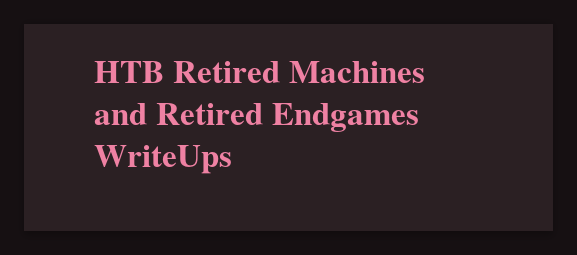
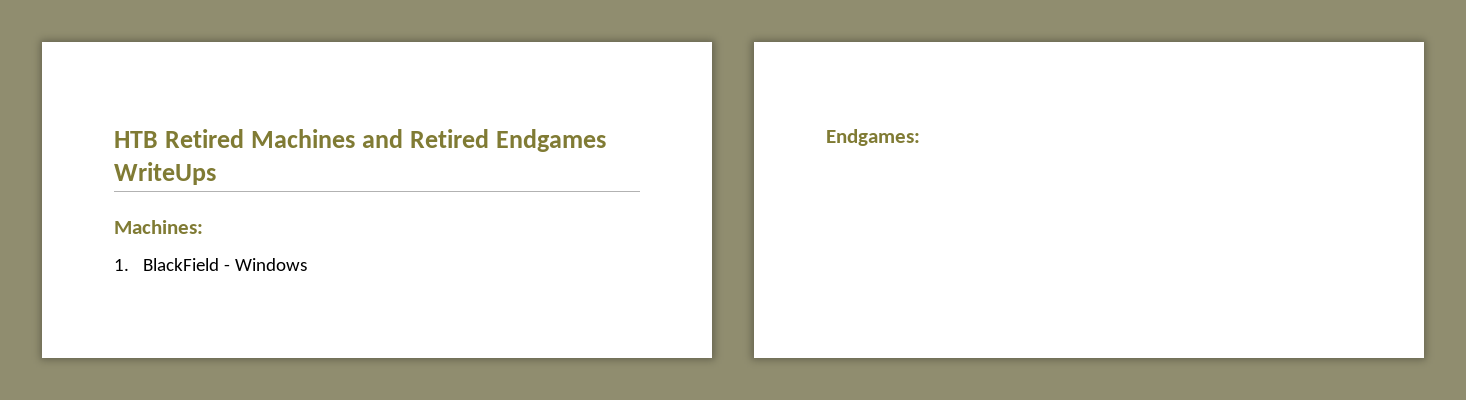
+ Machines:
+ 1. BlackField - Windows
+ Endgames:

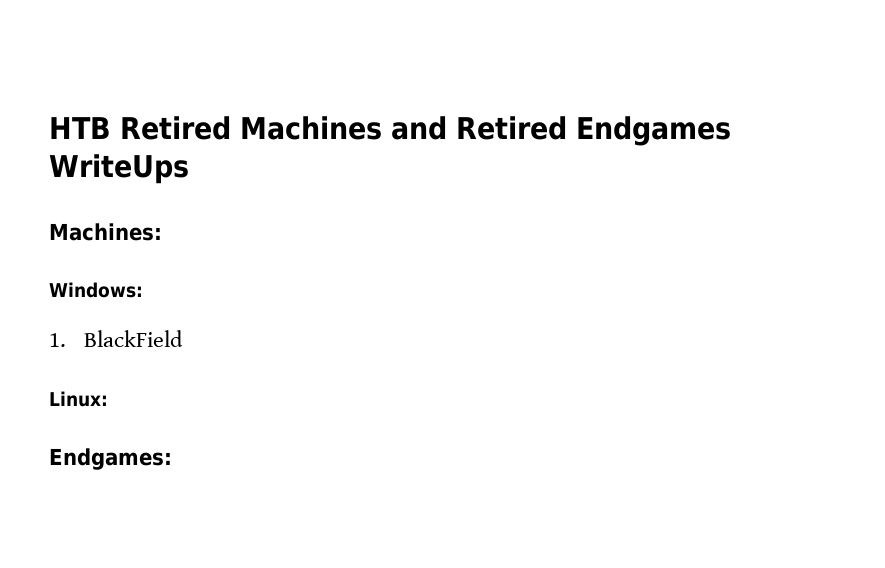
+ Windows:
- 1. BlackField - Windows
+ 1. BlackField
+ Linux:

